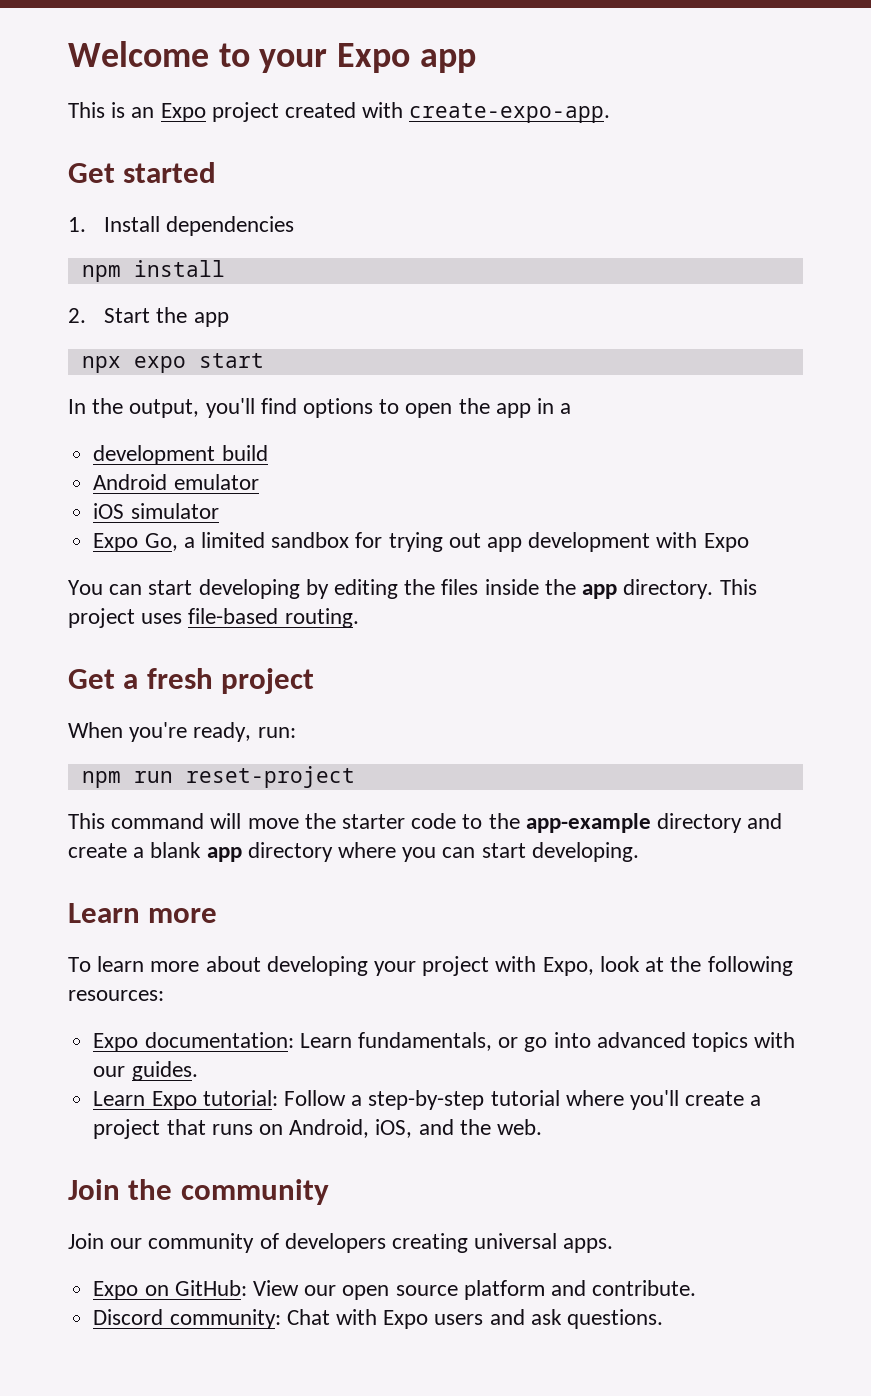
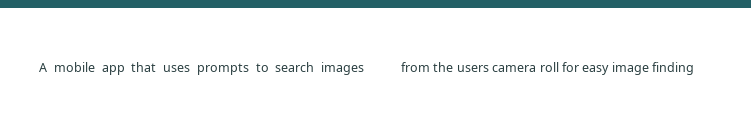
- Welcome to your Expo app
- This is an Expo project created with create-expo-app.
- Get started
- 1. Install dependencies
- npm install
- 2. Start the app
- npx expo start
- In the output, you'll find options to open the app in a
- development build
- Android emulator
- iOS simulator
- Expo Go, a limited sandbox for trying out app development with Expo
- You can start developing by editing the files inside the app directory. This project uses file-based routing.
- Get a fresh project
- When you're ready, run:
- npm run reset-project
- This command will move the starter code to the app-example directory and create a blank app directory where you can start developing.
- Learn more
- To learn more about developing your project with Expo, look at the following resources:
- Expo documentation: Learn fundamentals, or go into advanced topics with our guides.
- Learn Expo tutorial: Follow a step-by-step tutorial where you'll create a project that runs on Android, iOS, and the web.
- Join the community
- Join our community of developers creating universal apps.
- Expo on GitHub: View our open source platform and contribute.
- Discord community: Chat with Expo users and ask questions.
+ A mobile app that uses prompts to search images from the users camera roll for easy image finding

